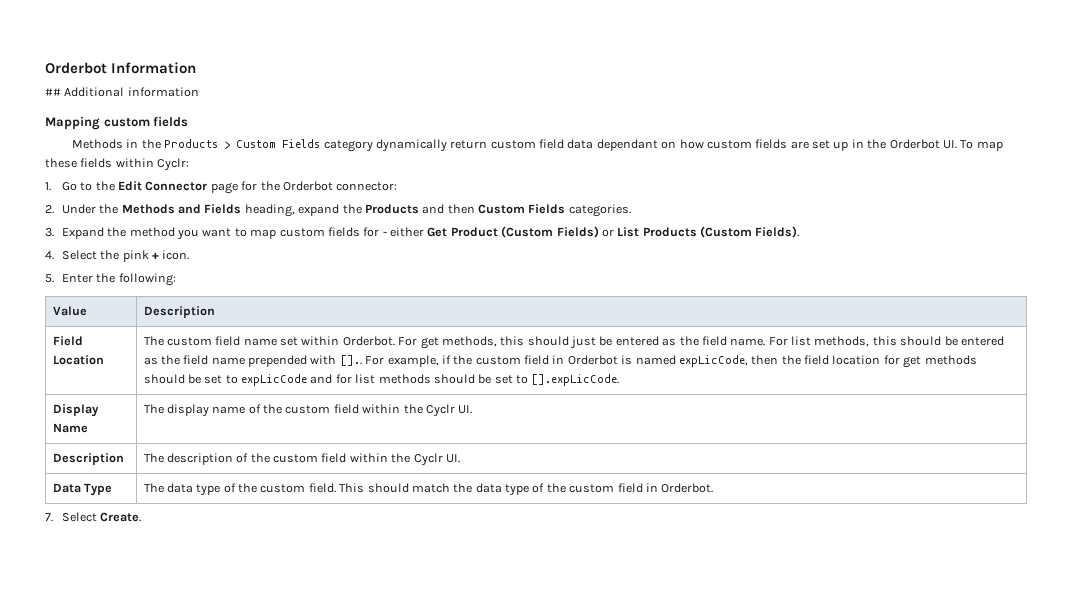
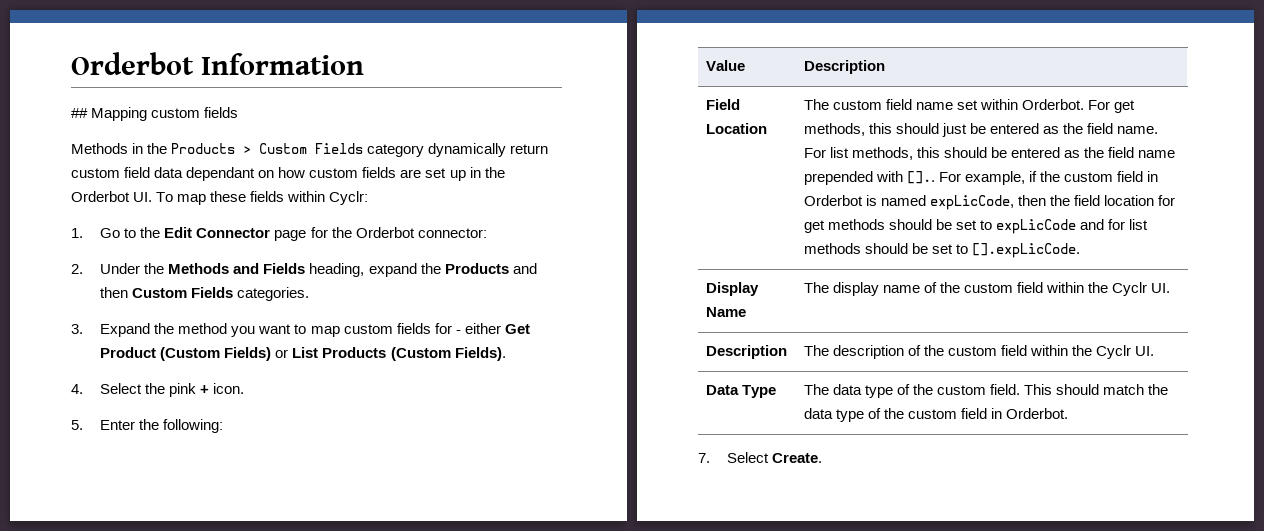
- ## Additional information
- Mapping custom fields
+ ## Mapping custom fields

